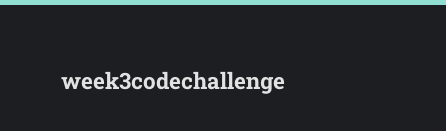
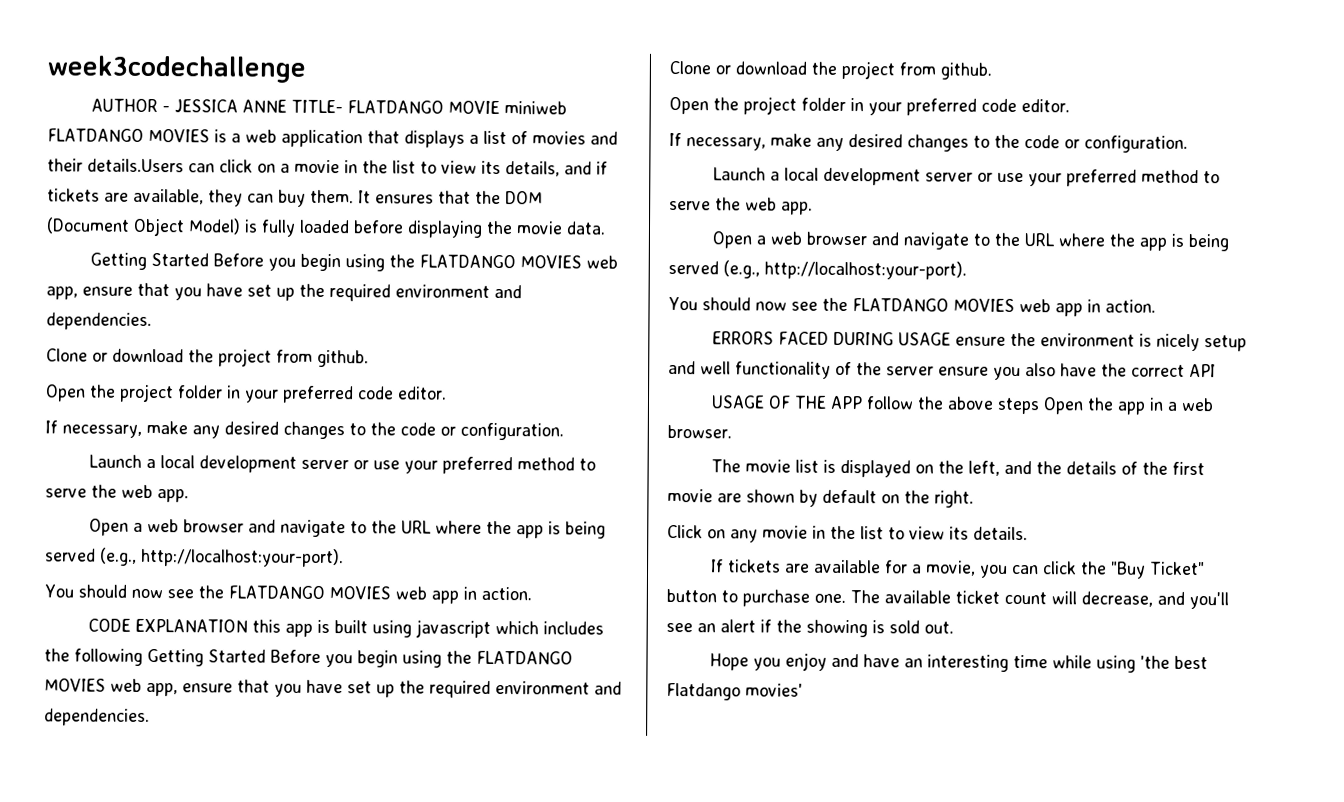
+ AUTHOR - JESSICA ANNE TITLE- FLATDANGO MOVIE miniweb FLATDANGO MOVIES is a web application that displays a list of movies and their details.Users can click on a movie in the list to view its details, and if tickets are available, they can buy them. It ensures that the DOM (Document Object Model) is fully loaded before displaying the movie data.
+ Getting Started Before you begin using the FLATDANGO MOVIES web app, ensure that you have set up the required environment and dependencies.
+ Clone or download the project from github.
+ Open the project folder in your preferred code editor.
+ If necessary, make any desired changes to the code or configuration.
+ Launch a local development server or use your preferred method to serve the web app.
+ Open a web browser and navigate to the URL where the app is being served (e.g., http://localhost:your-port).
+ You should now see the FLATDANGO MOVIES web app in action.
+ CODE EXPLANATION this app is built using javascript which includes the following Getting Started Before you begin using the FLATDANGO MOVIES web app, ensure that you have set up the required environment and dependencies.
+ Clone or download the project from github.
+ Open the project folder in your preferred code editor.
+ If necessary, make any desired changes to the code or configuration.
+ Launch a local development server or use your preferred method to serve the web app.
+ Open a web browser and navigate to the URL where the app is being served (e.g., http://localhost:your-port).
+ You should now see the FLATDANGO MOVIES web app in action.
+ ERRORS FACED DURING USAGE ensure the environment is nicely setup and well functionality of the server ensure you also have the correct API
+ USAGE OF THE APP follow the above steps Open the app in a web browser.
+ The movie list is displayed on the left, and the details of the first movie are shown by default on the right.
+ Click on any movie in the list to view its details.
+ If tickets are available for a movie, you can click the "Buy Ticket" button to purchase one. The available ticket count will decrease, and you'll see an alert if the showing is sold out.
+ Hope you enjoy and have an interesting time while using 'the best Flatdango movies'

